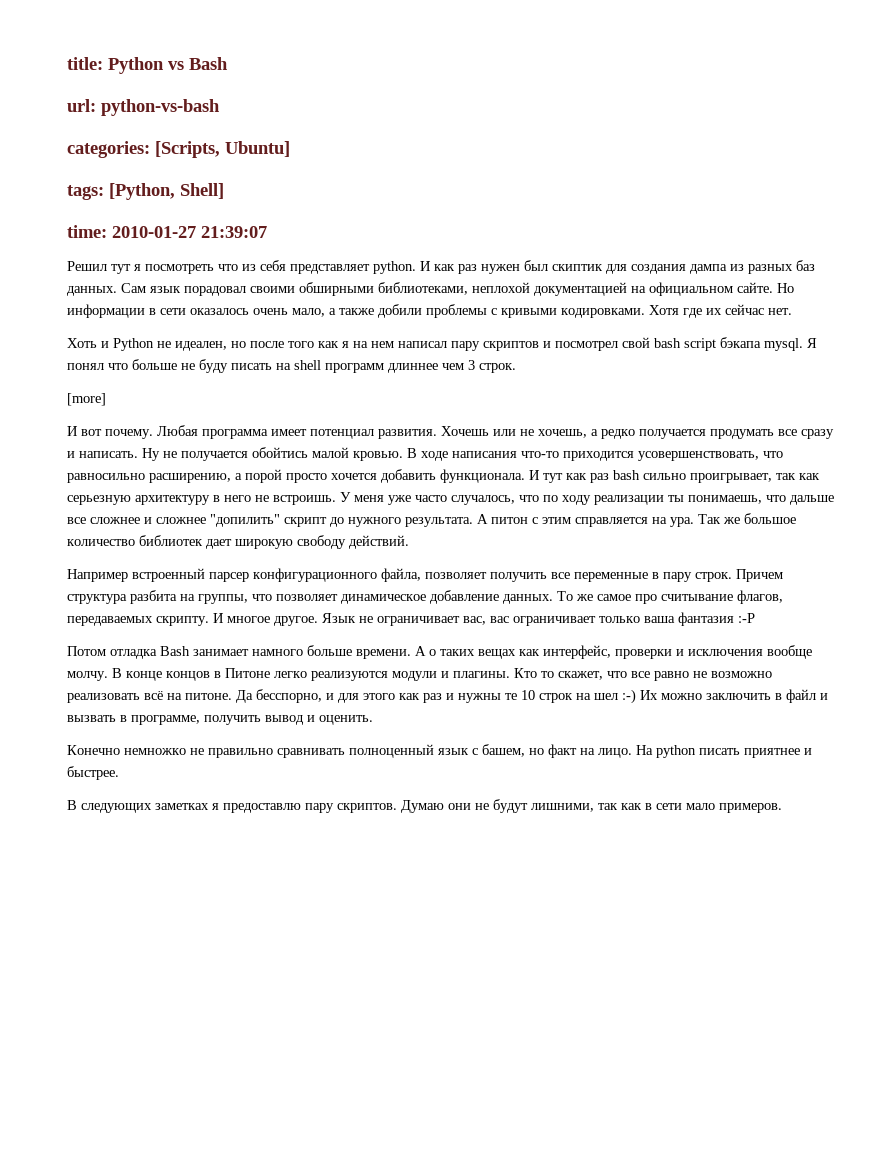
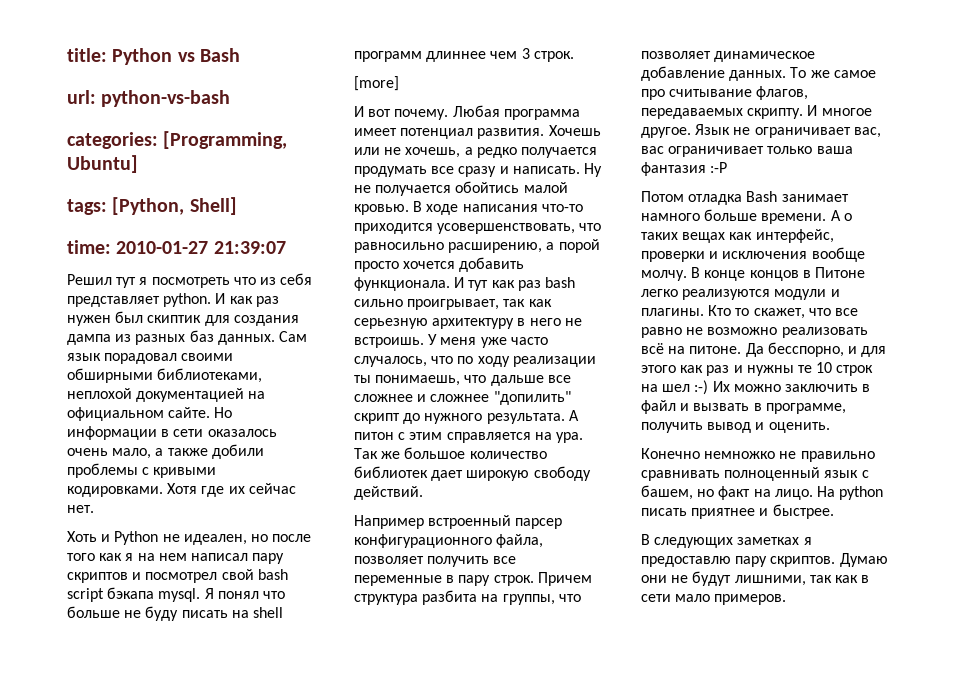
- categories: [Scripts, Ubuntu]
+ categories: [Programming, Ubuntu]

